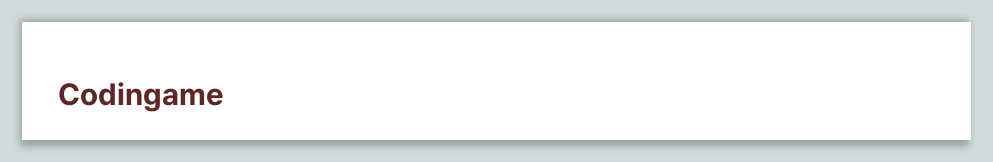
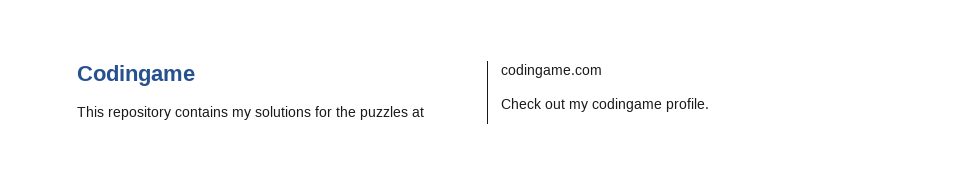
+ This repository contains my solutions for the puzzles at codingame.com
+ Check out my codingame profile.

